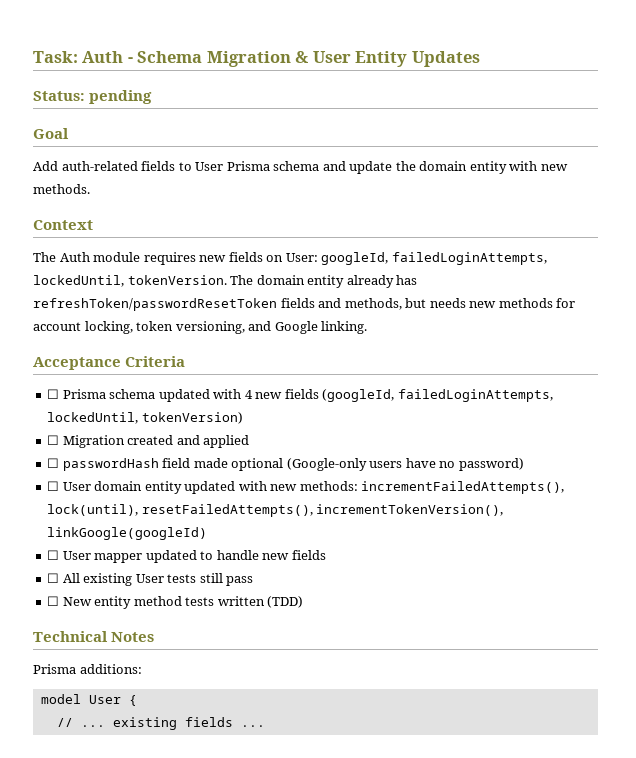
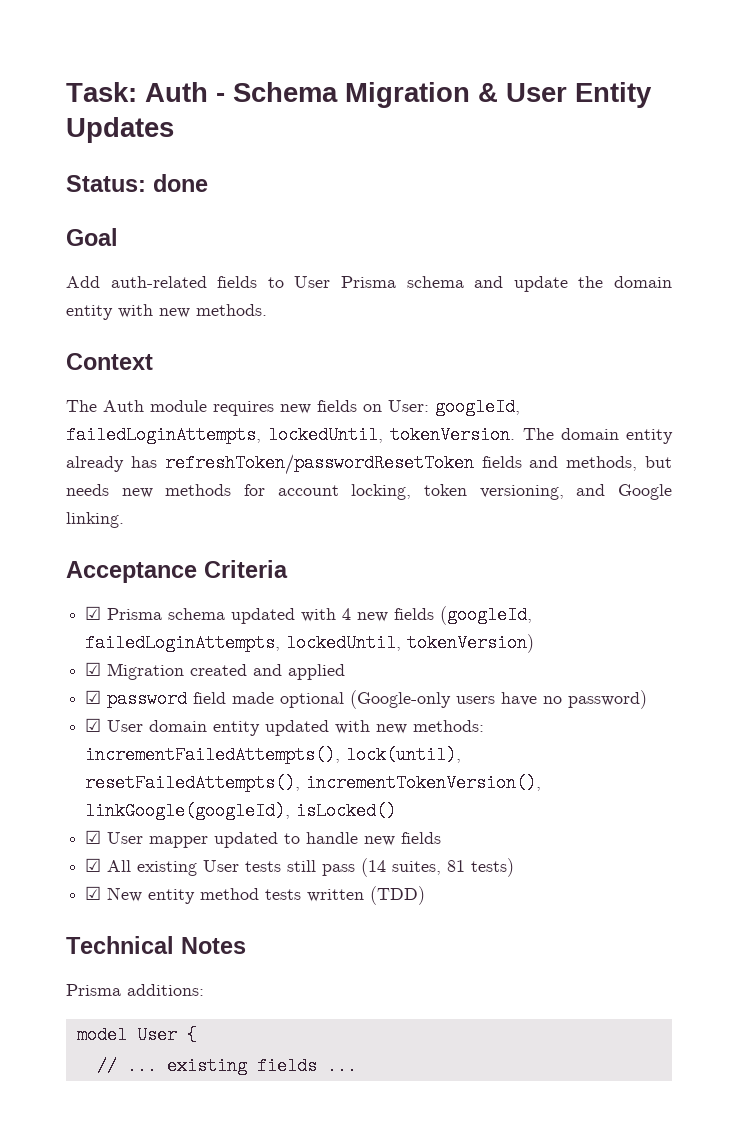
- Status: pending
+ Status: done
- ☐ Prisma schema updated with 4 new fields (googleId, failedLoginAttempts, lockedUntil, tokenVersion)
+ ☑ Prisma schema updated with 4 new fields (googleId, failedLoginAttempts, lockedUntil, tokenVersion)
- ☐ Migration created and applied
+ ☑ Migration created and applied
- ☐ passwordHash field made optional (Google-only users have no password)
+ ☑ password field made optional (Google-only users have no password)
- ☐ User domain entity updated with new methods: incrementFailedAttempts(), lock(until), resetFailedAttempts(), incrementTokenVersion(), linkGoogle(googleId)
- ☐ User mapper updated to handle new fields
+ ☑ User domain entity updated with new methods: incrementFailedAttempts(), lock(until), resetFailedAttempts(), incrementTokenVersion(), linkGoogle(googleId), isLocked()
+ ☑ User mapper updated to handle new fields
- ☐ All existing User tests still pass
- ☐ New entity method tests written (TDD)
+ ☑ All existing User tests still pass (14 suites, 81 tests)
+ ☑ New entity method tests written (TDD)

